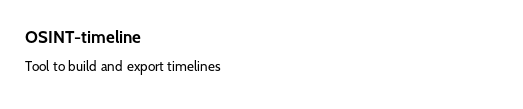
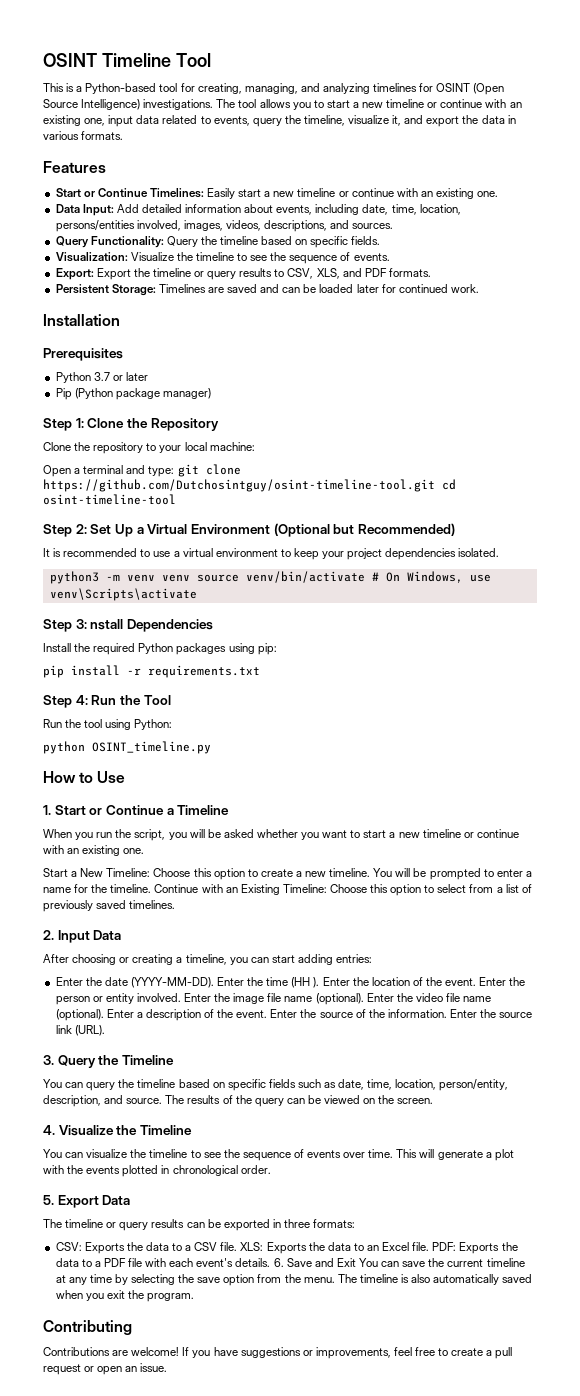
- OSINT-timeline
- Tool to build and export timelines
+ OSINT Timeline Tool
+ This is a Python-based tool for creating, managing, and analyzing timelines for OSINT (Open Source Intelligence) investigations. The tool allows you to start a new timeline or continue with an existing one, input data related to events, query the timeline, visualize it, and export the data in various formats.
+ Features
+ Start or Continue Timelines: Easily start a new timeline or continue with an existing one.
+ Data Input: Add detailed information about events, including date, time, location, persons/entities involved, images, videos, descriptions, and sources.
+ Query Functionality: Query the timeline based on specific fields.
+ Visualization: Visualize the timeline to see the sequence of events.
+ Export: Export the timeline or query results to CSV, XLS, and PDF formats.
+ Persistent Storage: Timelines are saved and can be loaded later for continued work.
+ Installation
+ Prerequisites
+ Python 3.7 or later
+ Pip (Python package manager)
+ Step 1: Clone the Repository
+ Clone the repository to your local machine:
+ Open a terminal and type: git clone https://github.com/Dutchosintguy/osint-timeline-tool.git cd osint-timeline-tool
+ Step 2: Set Up a Virtual Environment (Optional but Recommended)
+ It is recommended to use a virtual environment to keep your project dependencies isolated.
+ python3 -m venv venv source venv/bin/activate # On Windows, use venv\Scripts\activate
+ Step 3: nstall Dependencies
+ Install the required Python packages using pip:
+ pip install -r requirements.txt
+ Step 4: Run the Tool
+ Run the tool using Python:
+ python OSINT_timeline.py
+ How to Use
+ 1. Start or Continue a Timeline
+ When you run the script, you will be asked whether you want to start a new timeline or continue with an existing one.
+ Start a New Timeline: Choose this option to create a new timeline. You will be prompted to enter a name for the timeline. Continue with an Existing Timeline: Choose this option to select from a list of previously saved timelines.
+ 2. Input Data
+ After choosing or creating a timeline, you can start adding entries:
+ Enter the date (YYYY-MM-DD). Enter the time (HH ). Enter the location of the event. Enter the person or entity involved. Enter the image file name (optional). Enter the video file name (optional). Enter a description of the event. Enter the source of the information. Enter the source link (URL).
+ 3. Query the Timeline
+ You can query the timeline based on specific fields such as date, time, location, person/entity, description, and source. The results of the query can be viewed on the screen.
+ 4. Visualize the Timeline
+ You can visualize the timeline to see the sequence of events over time. This will generate a plot with the events plotted in chronological order.
+ 5. Export Data
+ The timeline or query results can be exported in three formats:
+ CSV: Exports the data to a CSV file. XLS: Exports the data to an Excel file. PDF: Exports the data to a PDF file with each event's details. 6. Save and Exit You can save the current timeline at any time by selecting the save option from the menu. The timeline is also automatically saved when you exit the program.
+ Contributing
+ Contributions are welcome! If you have suggestions or improvements, feel free to create a pull request or open an issue.

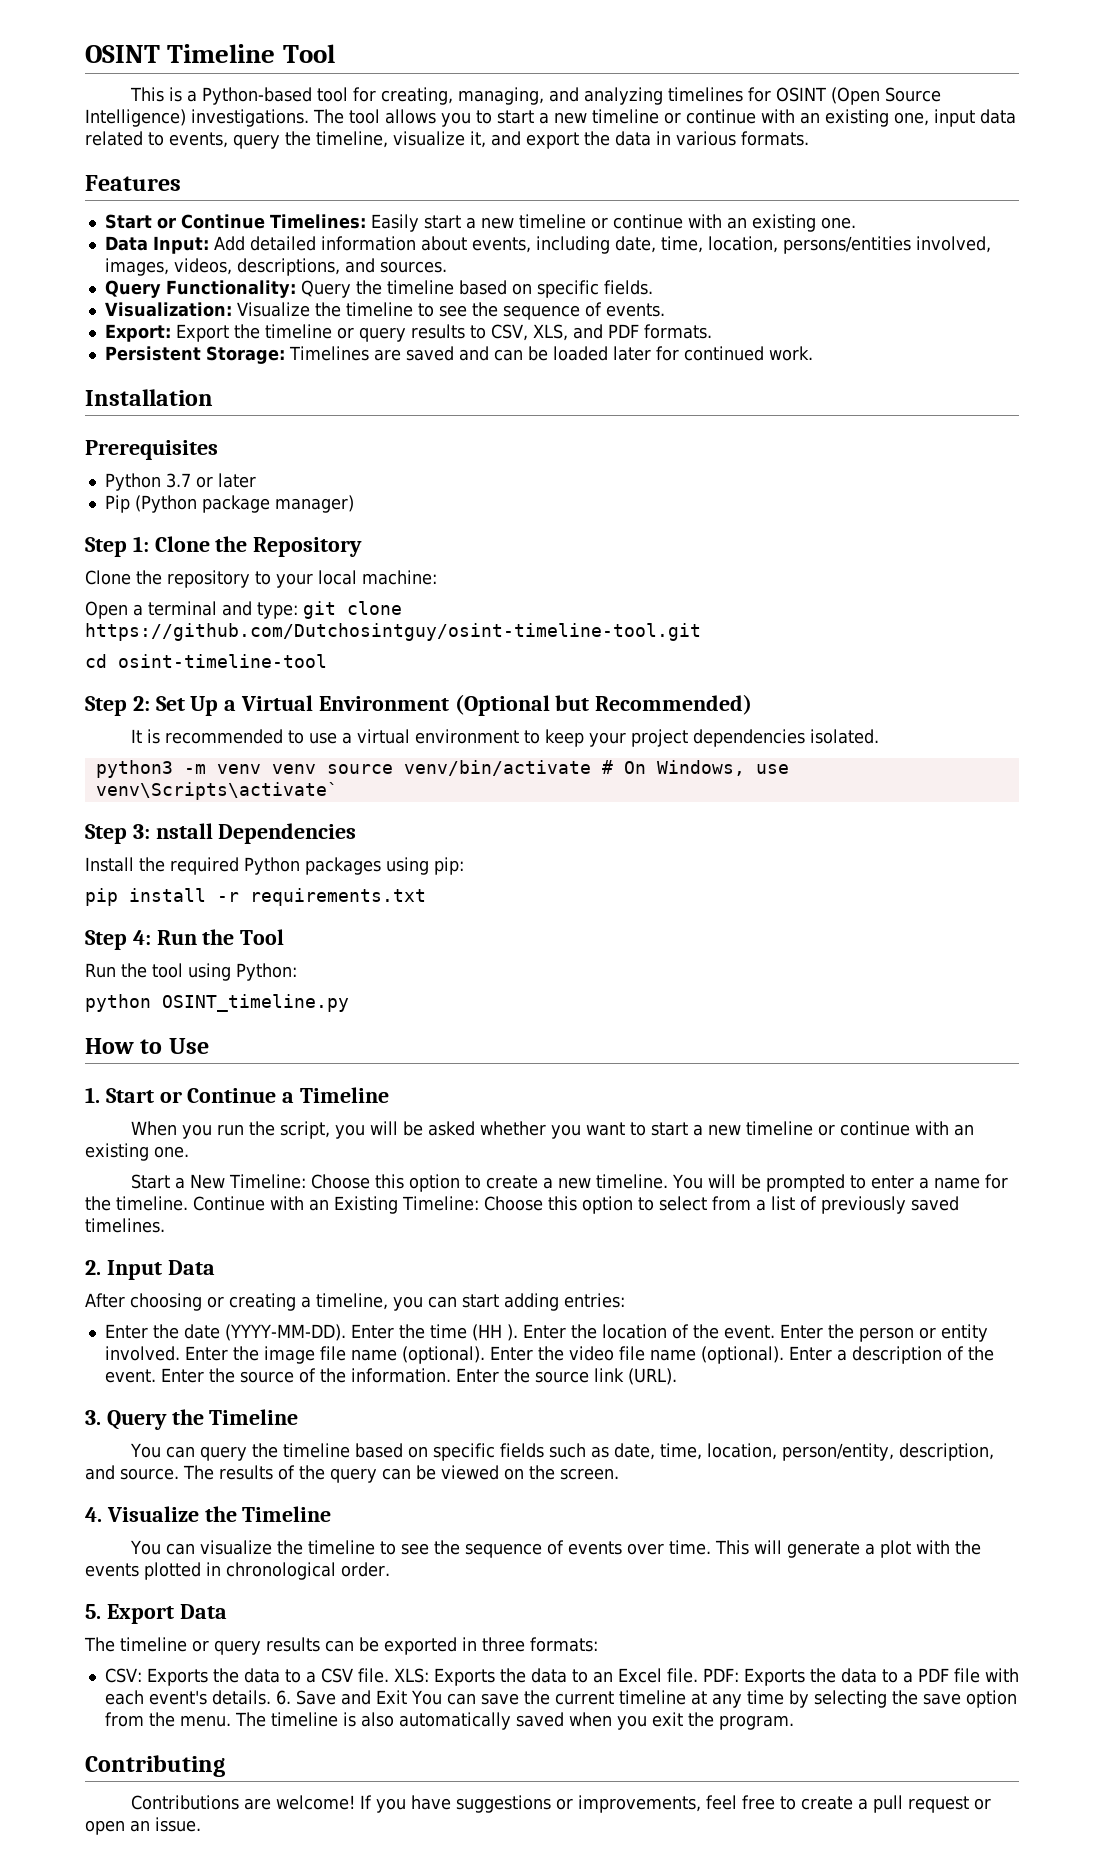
- Open a terminal and type: git clone https://github.com/Dutchosintguy/osint-timeline-tool.git cd osint-timeline-tool
+ Open a terminal and type: git clone https://github.com/Dutchosintguy/osint-timeline-tool.git
+ cd osint-timeline-tool
- python3 -m venv venv source venv/bin/activate # On Windows, use venv\Scripts\activate
+ python3 -m venv venv source venv/bin/activate # On Windows, use venv\Scripts\activate`

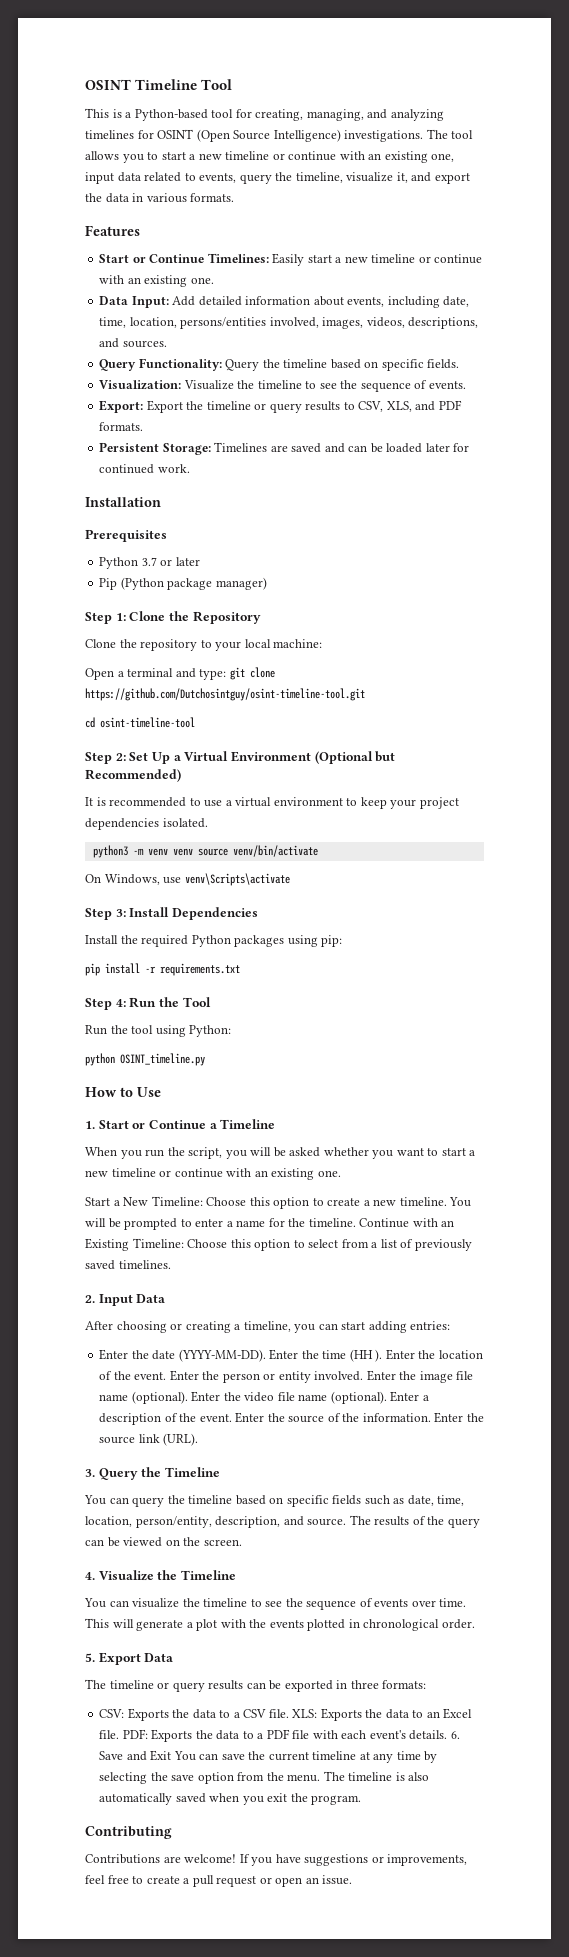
- python3 -m venv venv source venv/bin/activate # On Windows, use venv\Scripts\activate`
+ python3 -m venv venv source venv/bin/activate
+ On Windows, use venv\Scripts\activate
- Step 3: nstall Dependencies
+ Step 3: Install Dependencies

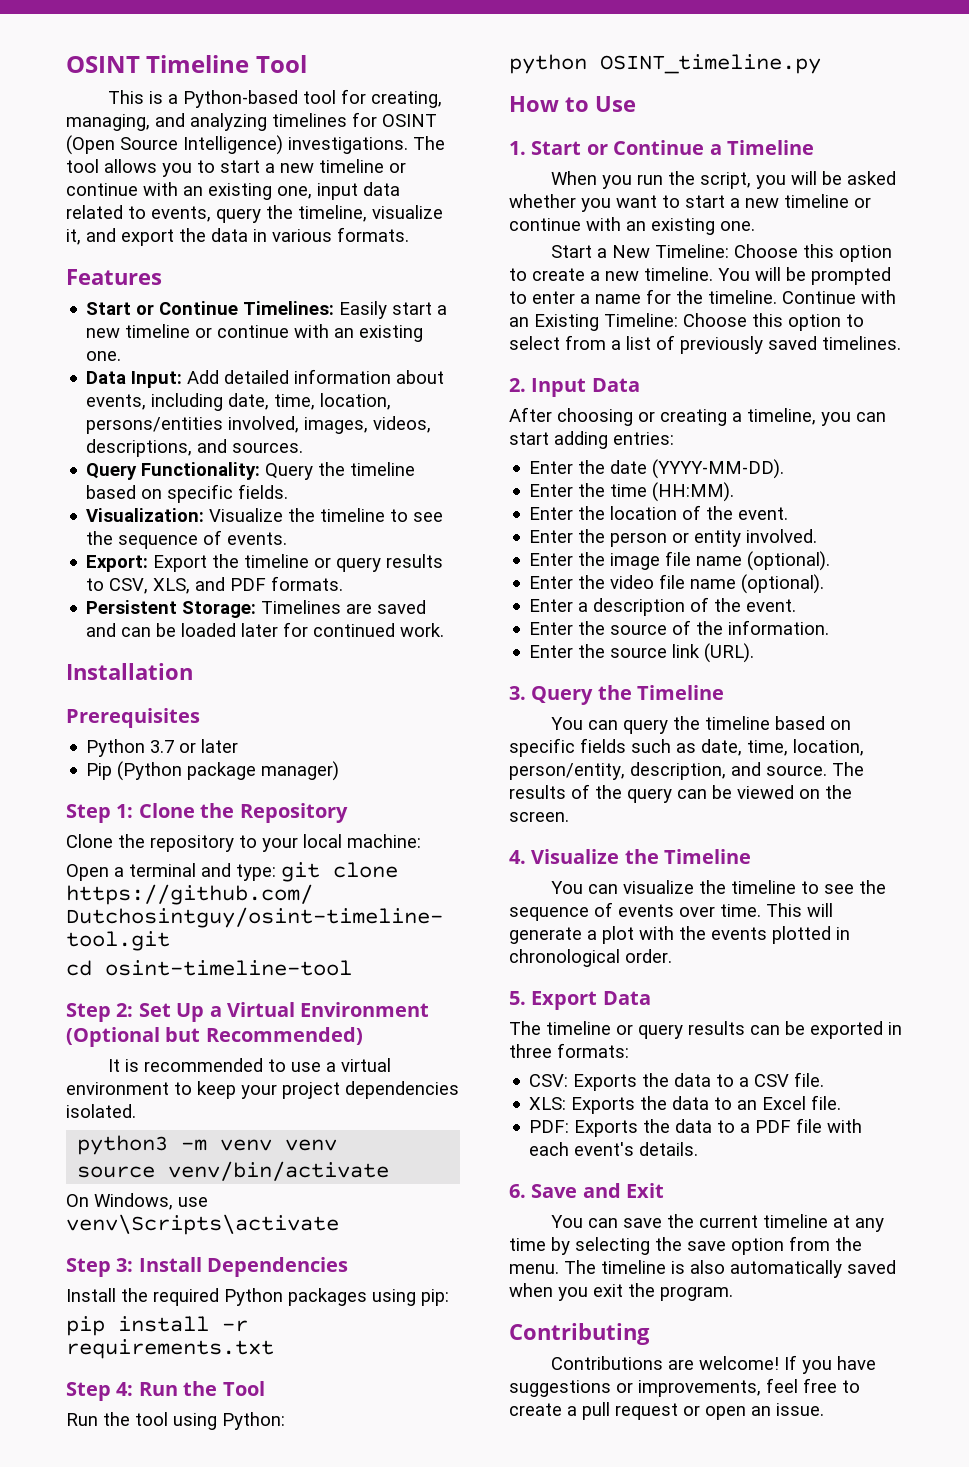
- python3 -m venv venv source venv/bin/activate
+ python3 -m venv venv
+ source venv/bin/activate
- Enter the date (YYYY-MM-DD). Enter the time (HH ). Enter the location of the event. Enter the person or entity involved. Enter the image file name (optional). Enter the video file name (optional). Enter a description of the event. Enter the source of the information. Enter the source link (URL).
+ Enter the date (YYYY-MM-DD).
+ Enter the time (HH:MM).
+ Enter the location of the event.
+ Enter the person or entity involved.
+ Enter the image file name (optional).
+ Enter the video file name (optional).
+ Enter a description of the event.
+ Enter the source of the information.
+ Enter the source link (URL).
- CSV: Exports the data to a CSV file. XLS: Exports the data to an Excel file. PDF: Exports the data to a PDF file with each event's details. 6. Save and Exit You can save the current timeline at any time by selecting the save option from the menu.
+ CSV: Exports the data to a CSV file.
+ XLS: Exports the data to an Excel file.
+ PDF: Exports the data to a PDF file with each event's details.
+ 6. Save and Exit
+ You can save the current timeline at any time by selecting the save option from the menu.

